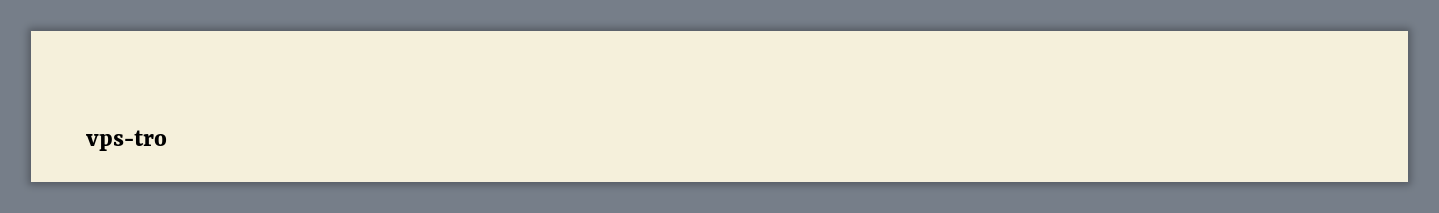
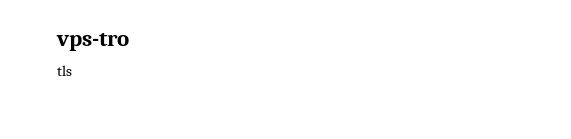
+ tls

